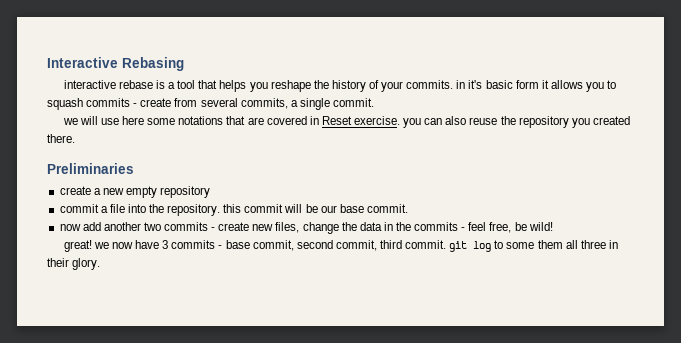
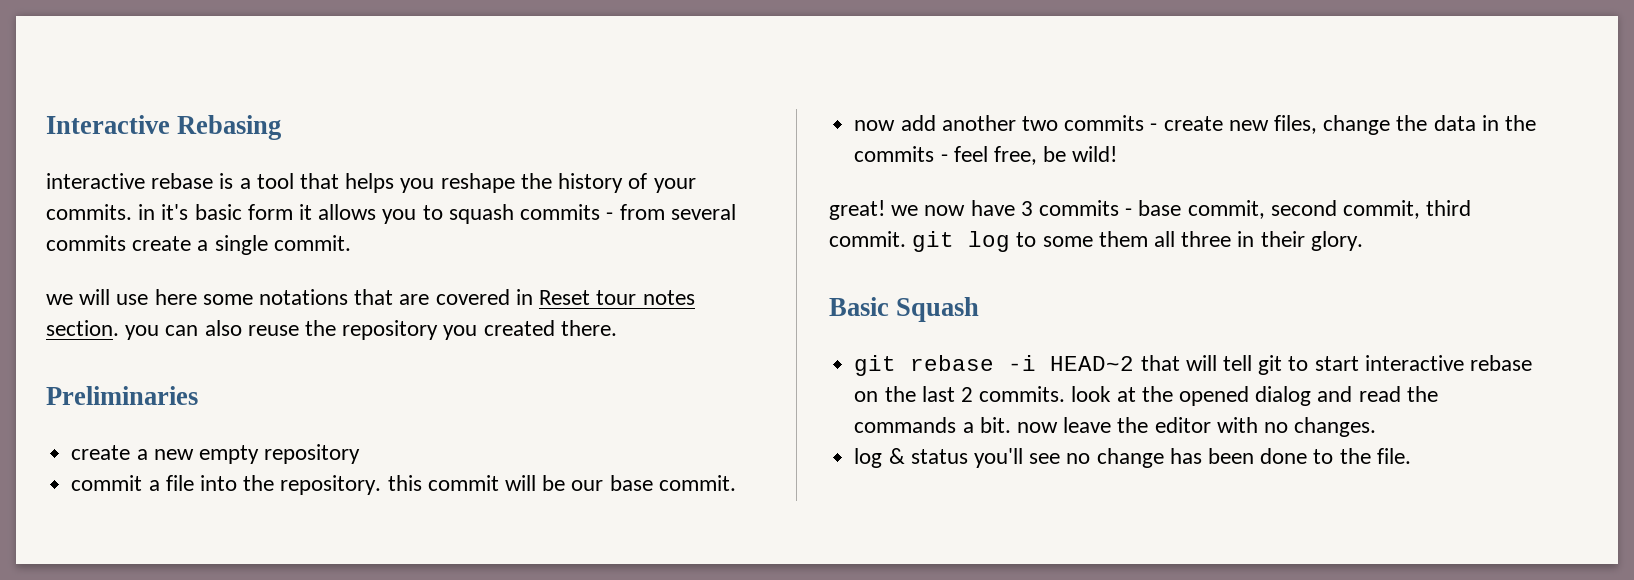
- interactive rebase is a tool that helps you reshape the history of your commits. in it's basic form it allows you to squash commits - create from several commits, a single commit.
+ interactive rebase is a tool that helps you reshape the history of your commits. in it's basic form it allows you to squash commits - from several commits create a single commit.
- we will use here some notations that are covered in Reset exercise. you can also reuse the repository you created there.
+ we will use here some notations that are covered in Reset tour notes section. you can also reuse the repository you created there.
+ Basic Squash
+ git rebase -i HEAD~2 that will tell git to start interactive rebase on the last 2 commits. look at the opened dialog and read the commands a bit. now leave the editor with no changes.
+ log & status you'll see no change has been done to the file.

